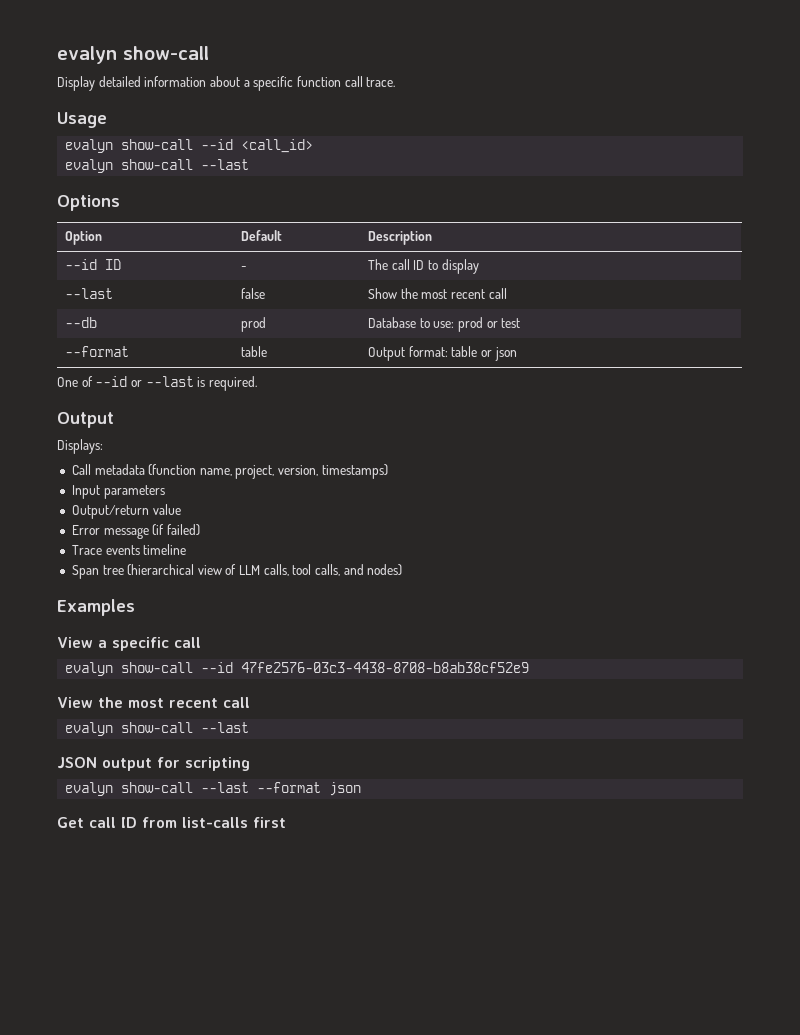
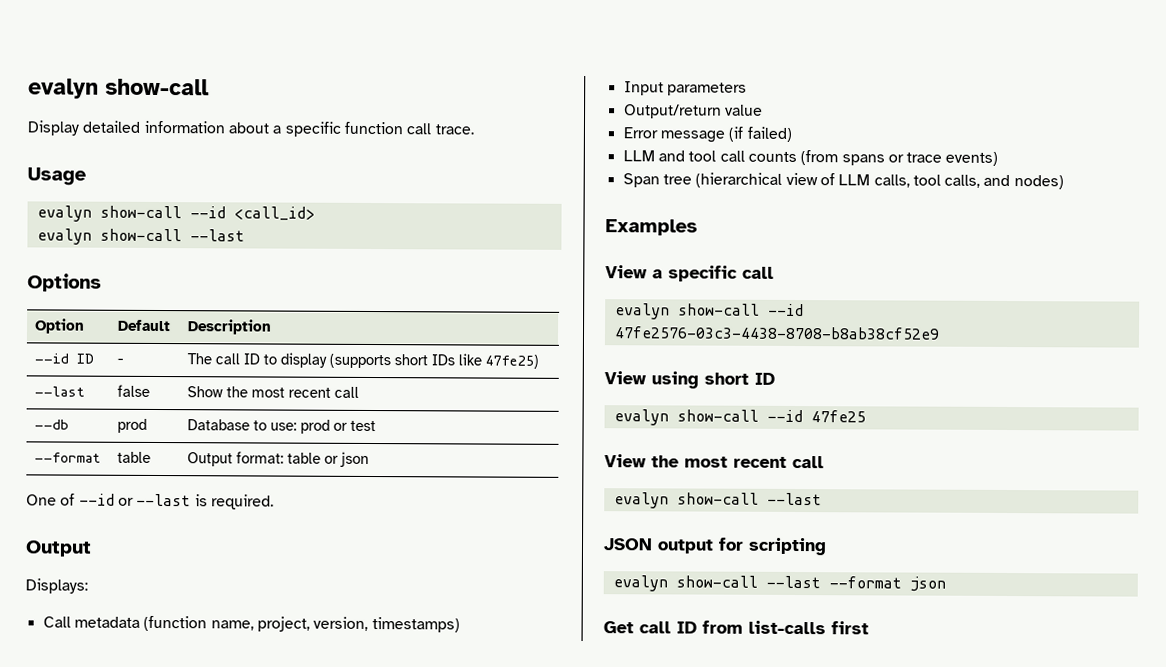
- --id ID | - | The call ID to display
+ --id ID | - | The call ID to display (supports short IDs like 47fe25)
- Trace events timeline
+ LLM and tool call counts (from spans or trace events)
+ View using short ID
+ evalyn show-call --id 47fe25

